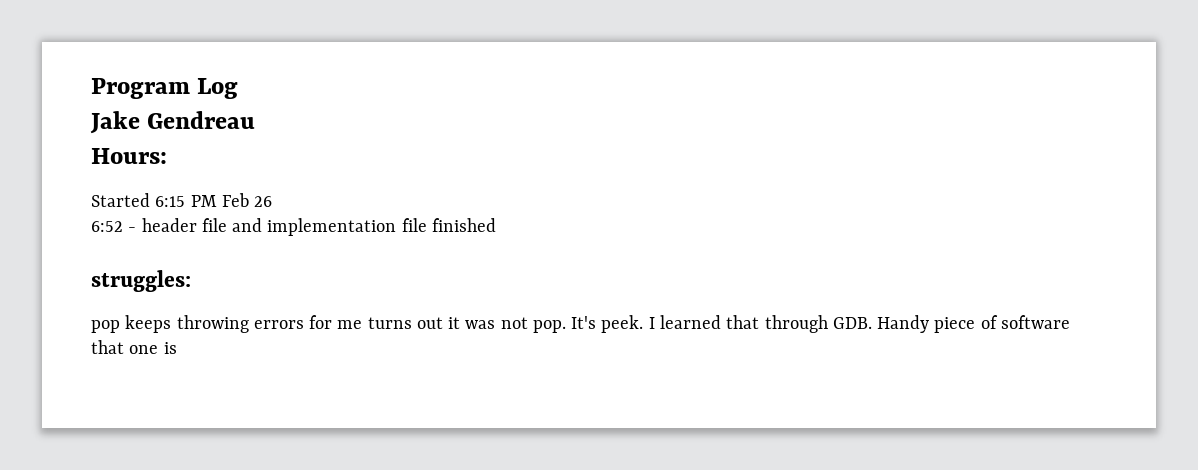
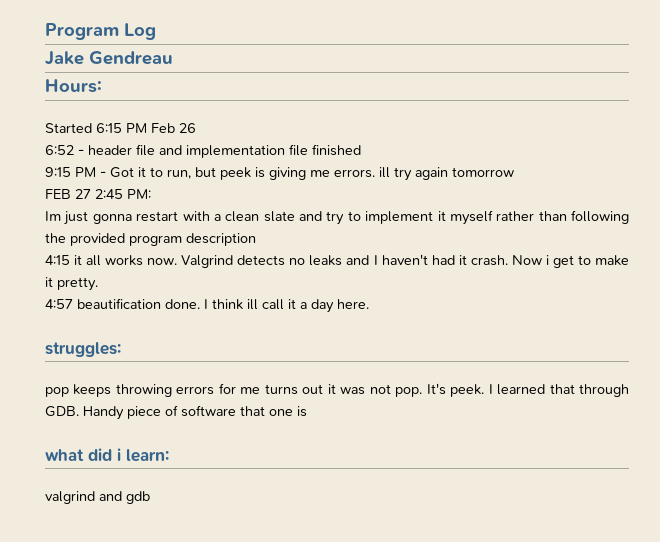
+ 9:15 PM - Got it to run, but peek is giving me errors. ill try again tomorrow
+ FEB 27 2:45 PM:
+ Im just gonna restart with a clean slate and try to implement it myself rather than following the provided program description
+ 4:15 it all works now. Valgrind detects no leaks and I haven't had it crash. Now i get to make it pretty.
+ 4:57 beautification done. I think ill call it a day here.
+ what did i learn:
+ valgrind and gdb

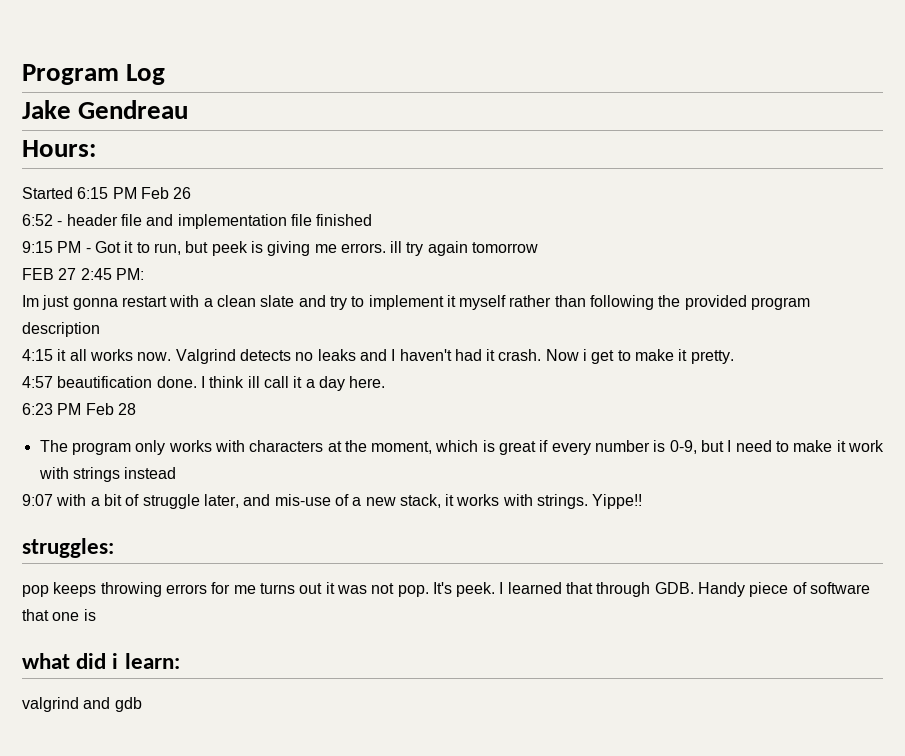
+ 6:23 PM Feb 28
+ The program only works with characters at the moment, which is great if every number is 0-9, but I need to make it work with strings instead
+ 9:07 with a bit of struggle later, and mis-use of a new stack, it works with strings. Yippe!!

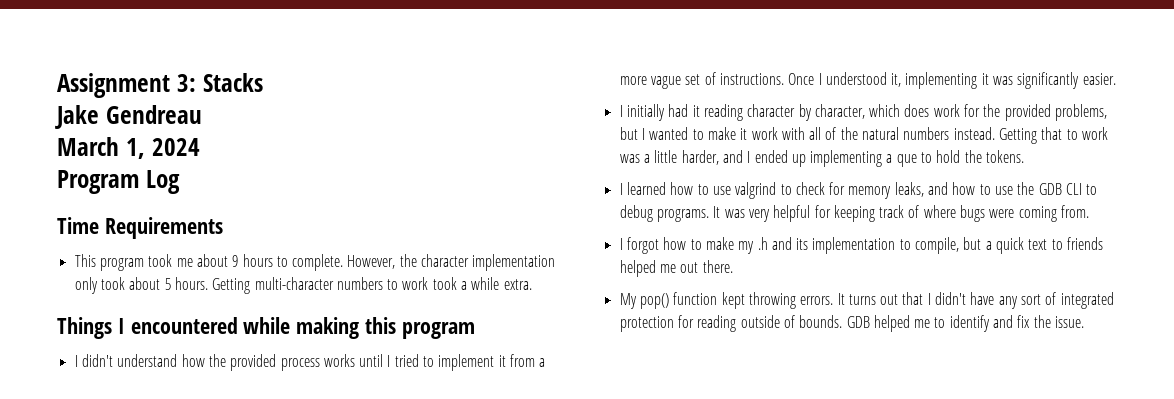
- Program Log
+ Assignment 3: Stacks
- Hours:
- Started 6:15 PM Feb 26
- 6:52 - header file and implementation file finished
- 9:15 PM - Got it to run, but peek is giving me errors. ill try again tomorrow
- FEB 27 2:45 PM:
- Im just gonna restart with a clean slate and try to implement it myself rather than following the provided program description
- 4:15 it all works now. Valgrind detects no leaks and I haven't had it crash. Now i get to make it pretty.
- 4:57 beautification done. I think ill call it a day here.
- 6:23 PM Feb 28
- The program only works with characters at the moment, which is great if every number is 0-9, but I need to make it work with strings instead
- 9:07 with a bit of struggle later, and mis-use of a new stack, it works with strings. Yippe!!
- struggles:
- pop keeps throwing errors for me turns out it was not pop. It's peek. I learned that through GDB. Handy piece of software that one is
- what did i learn:
- valgrind and gdb
+ March 1, 2024
+ Program Log
+ Time Requirements
+ This program took me about 9 hours to complete. However, the character implementation only took about 5 hours. Getting multi-character numbers to work took a while extra.
+ Things I encountered while making this program
+ I didn't understand how the provided process works until I tried to implement it from a more vague set of instructions. Once I understood it, implementing it was significantly easier.
+ I initially had it reading character by character, which does work for the provided problems, but I wanted to make it work with all of the natural numbers instead. Getting that to work was a little harder, and I ended up implementing a que to hold the tokens.
+ I learned how to use valgrind to check for memory leaks, and how to use the GDB CLI to debug programs. It was very helpful for keeping track of where bugs were coming from.
+ I forgot how to make my .h and its implementation to compile, but a quick text to friends helped me out there.
+ My pop() function kept throwing errors. It turns out that I didn't have any sort of integrated protection for reading outside of bounds. GDB helped me to identify and fix the issue.

